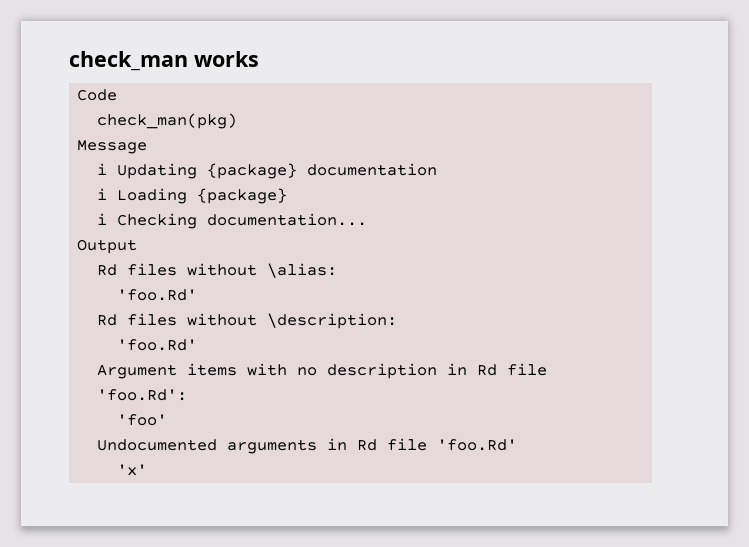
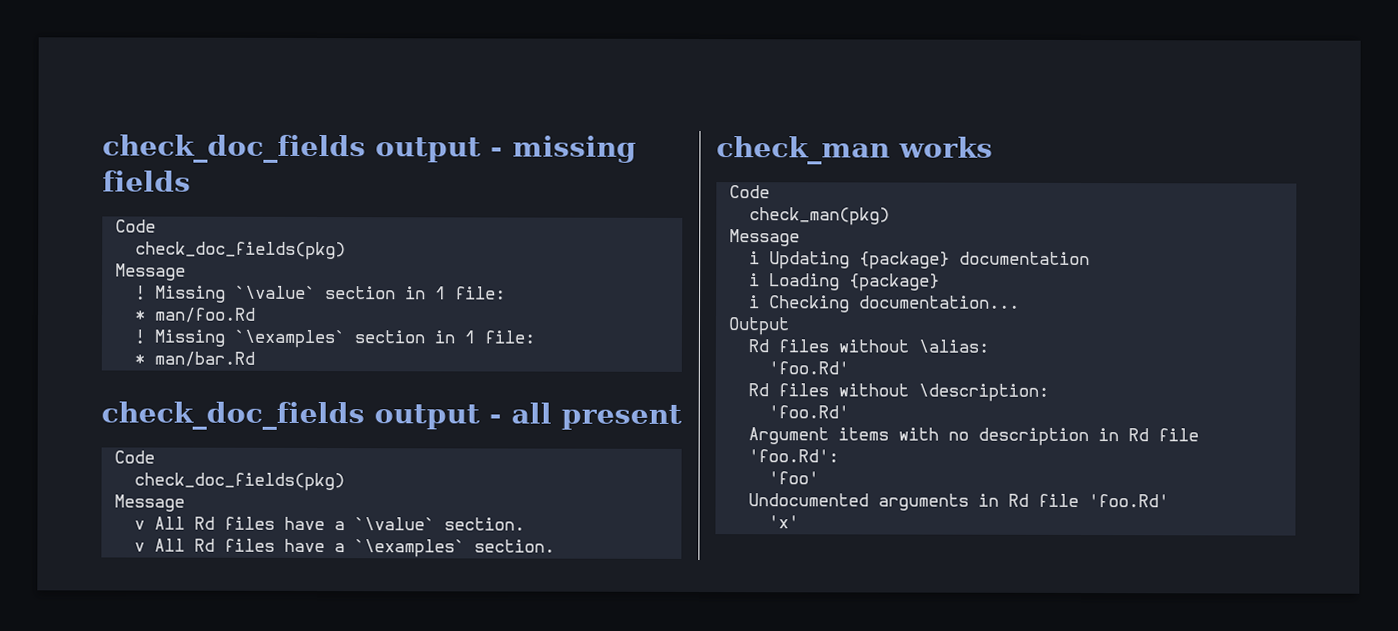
+ check_doc_fields output - missing fields
+ Code
+ check_doc_fields(pkg)
+ Message
+ ! Missing `\value` section in 1 file:
+ * man/foo.Rd
+ ! Missing `\examples` section in 1 file:
+ * man/bar.Rd
+ check_doc_fields output - all present
+ Code
+ check_doc_fields(pkg)
+ Message
+ v All Rd files have a `\value` section.
+ v All Rd files have a `\examples` section.

